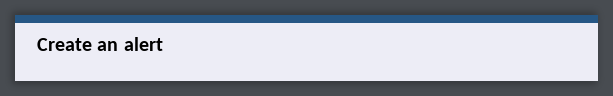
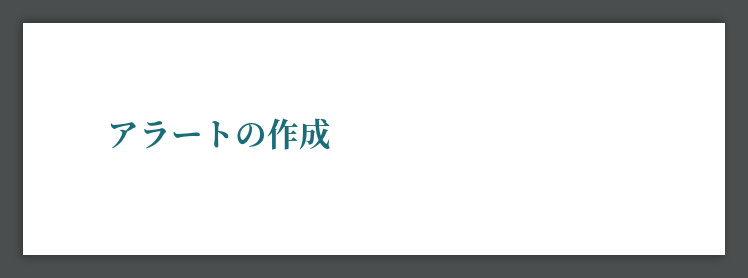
- Create an alert
+ アラートの作成

